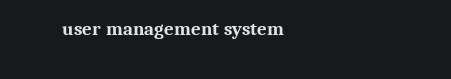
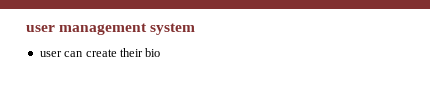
+ user can create their bio

